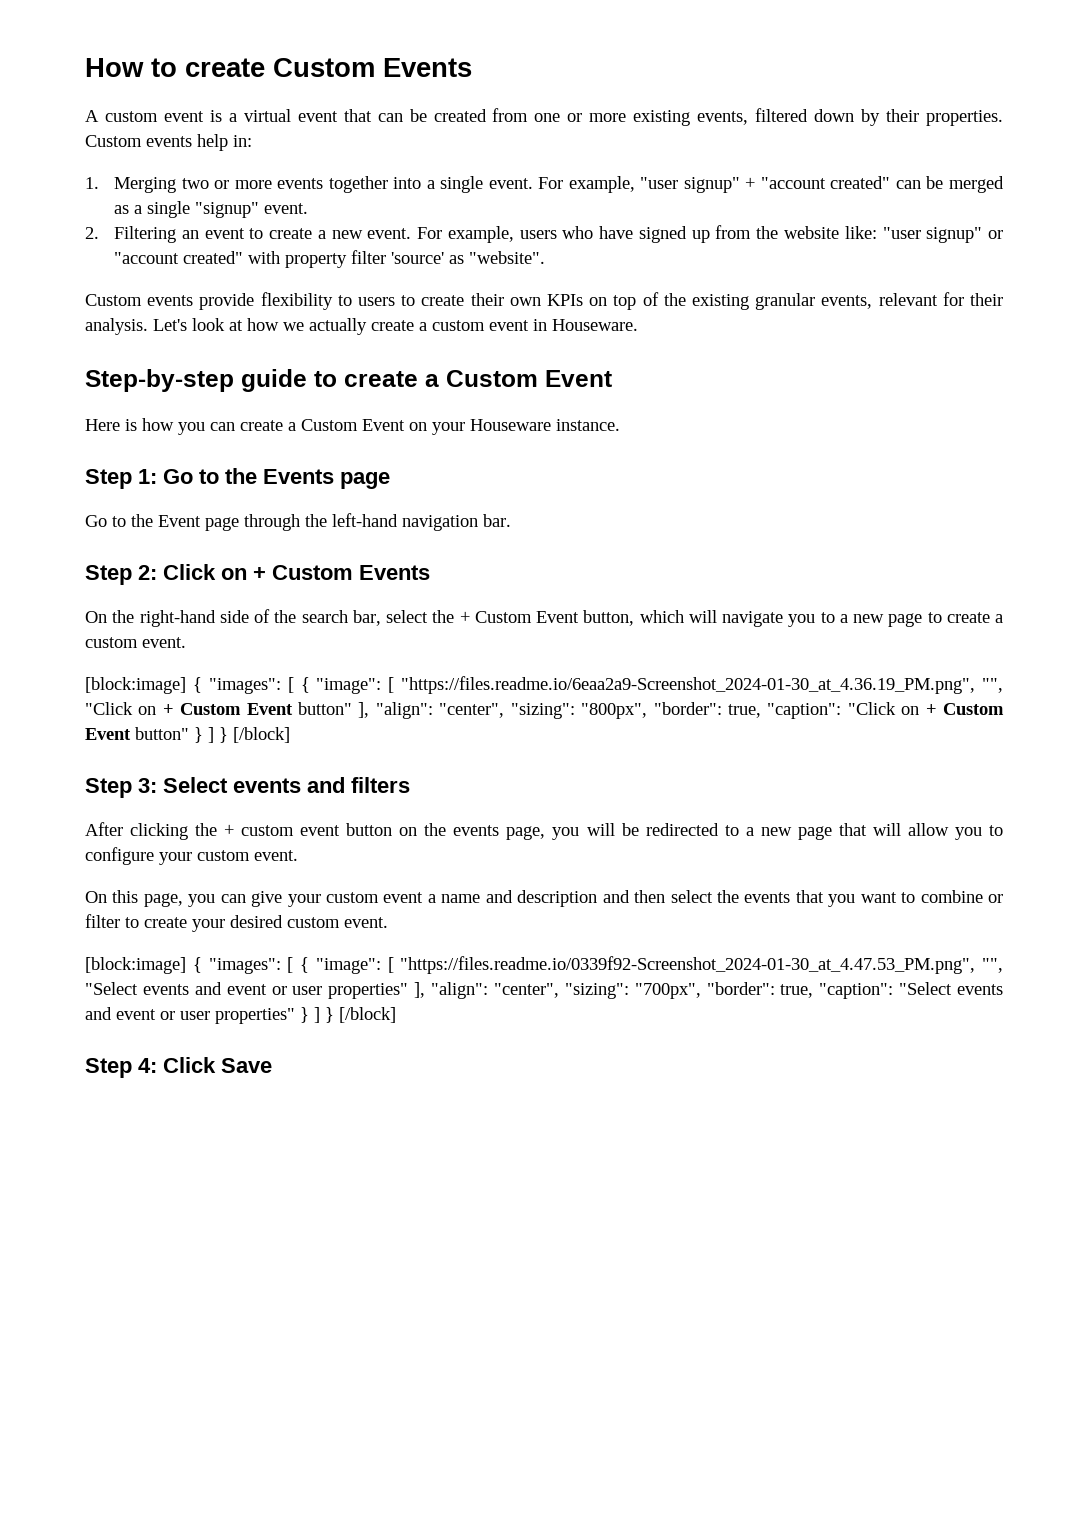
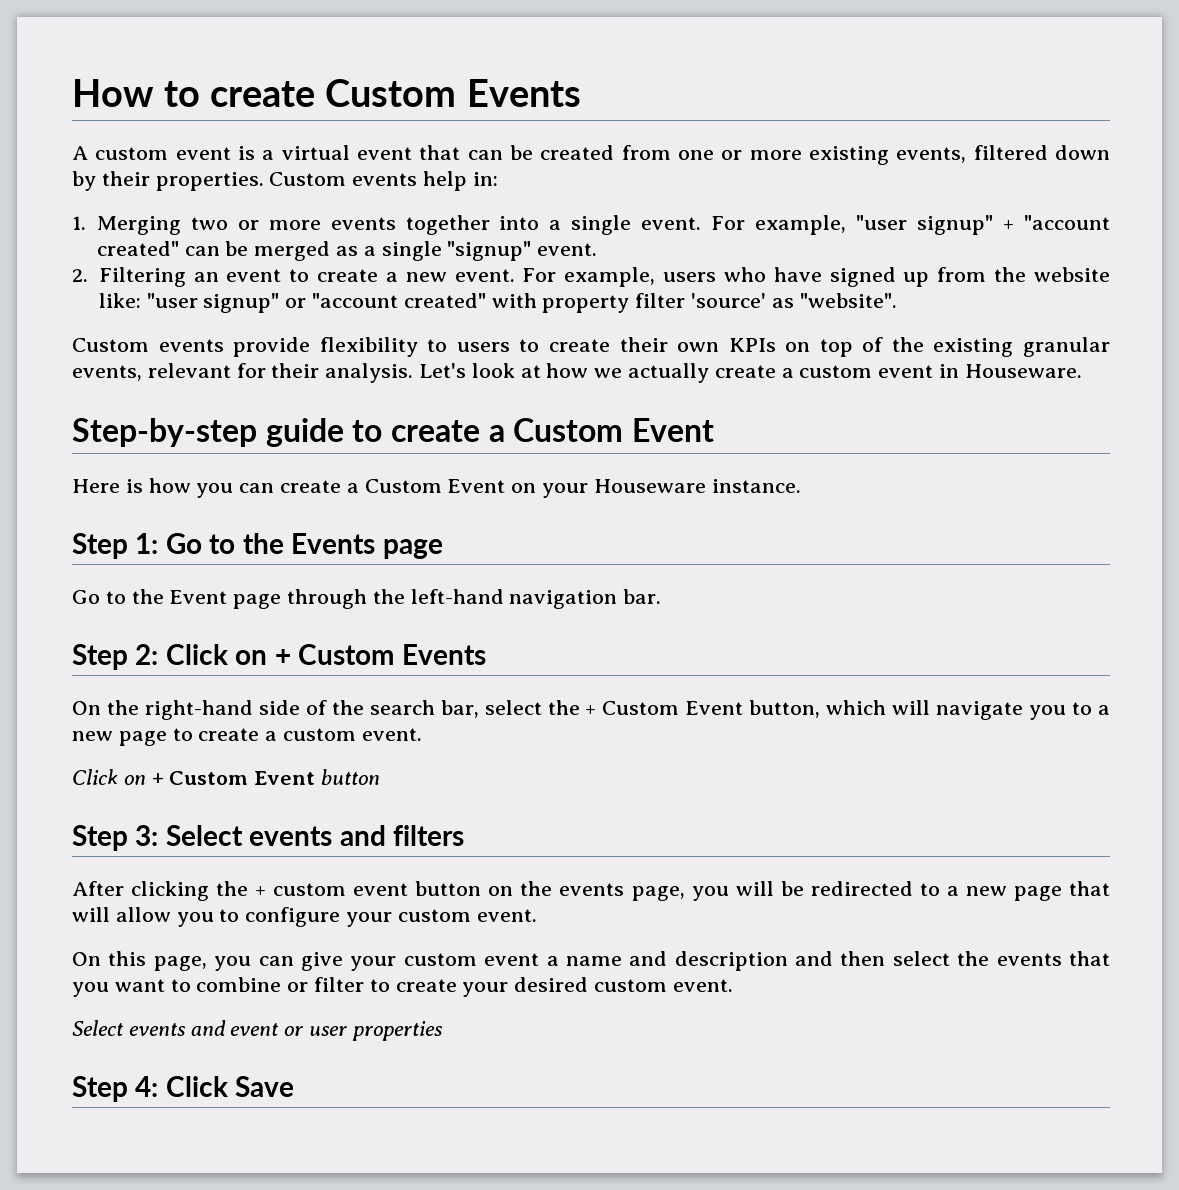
- [block:image] { "images": [ { "image": [ "https://files.readme.io/6eaa2a9-Screenshot_2024-01-30_at_4.36.19_PM.png", "", "Click on + Custom Event button" ], "align": "center", "sizing": "800px", "border": true, "caption": "Click on + Custom Event button" } ] } [/block]
+ Click on + Custom Event button
- [block:image] { "images": [ { "image": [ "https://files.readme.io/0339f92-Screenshot_2024-01-30_at_4.47.53_PM.png", "", "Select events and event or user properties" ], "align": "center", "sizing": "700px", "border": true, "caption": "Select events and event or user properties" } ] } [/block]
+ Select events and event or user properties

